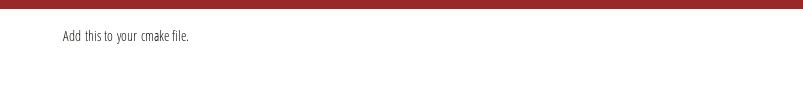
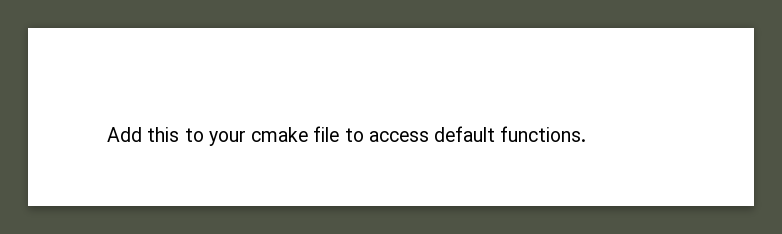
- Add this to your cmake file.
+ Add this to your cmake file to access default functions.

